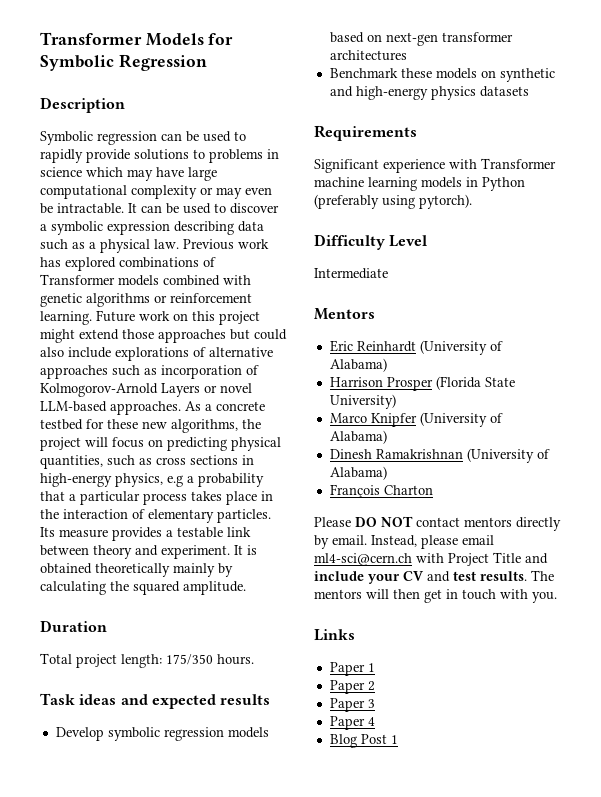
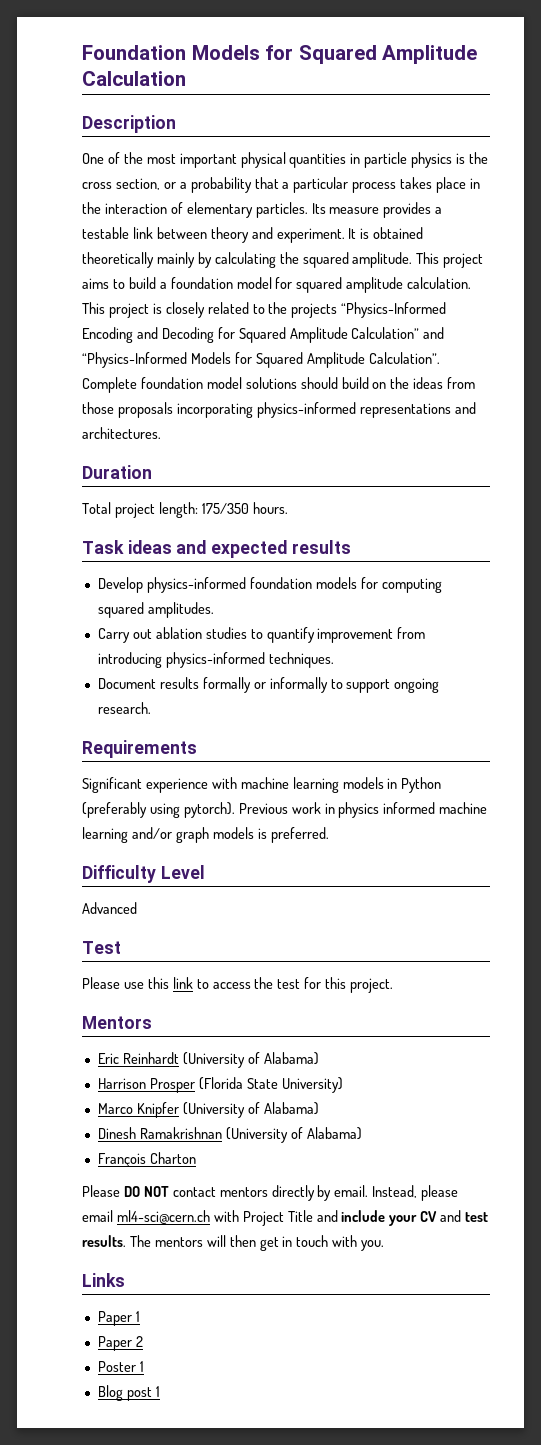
- Transformer Models for Symbolic Regression
+ Foundation Models for Squared Amplitude Calculation
  Description
- Symbolic regression can be used to rapidly provide solutions to problems in science which may have large computational complexity or may even be intractable. It can be used to discover a symbolic expression describing data such as a physical law. Previous work has explored combinations of Transformer models combined with genetic algorithms or reinforcement learning. Future work on this project might extend those approaches but could also include explorations of alternative approaches such as incorporation of Kolmogorov-Arnold Layers or novel LLM-based approaches. As a concrete testbed for these new algorithms, the project will focus on predicting physical quantities, such as cross sections in high-energy physics, e.g a probability that a particular process takes place in the interaction of elementary particles.
+ One of the most important physical quantities in particle physics is the cross section, or a probability that a particular process takes place in the interaction of elementary particles.
+ This project aims to build a foundation model for squared amplitude calculation. This project is closely related to the projects “Physics-Informed Encoding and Decoding for Squared Amplitude Calculation” and “Physics-Informed Models for Squared Amplitude Calculation”. Complete foundation model solutions should build on the ideas from those proposals incorporating physics-informed representations and architectures.
- Develop symbolic regression models based on next-gen transformer architectures
- Benchmark these models on synthetic and high-energy physics datasets
+ Develop physics-informed foundation models for computing squared amplitudes.
+ Carry out ablation studies to quantify improvement from introducing physics-informed techniques.
+ Document results formally or informally to support ongoing research.
- Significant experience with Transformer machine learning models in Python (preferably using pytorch).
+ Significant experience with machine learning models in Python (preferably using pytorch). Previous work in physics informed machine learning and/or graph models is preferred.
  Difficulty Level
- Intermediate
+ Advanced
+ Test
+ Please use this link to access the test for this project.
- Paper 3
- Paper 4
+ Poster 1
- Blog Post 1
+ Blog post 1

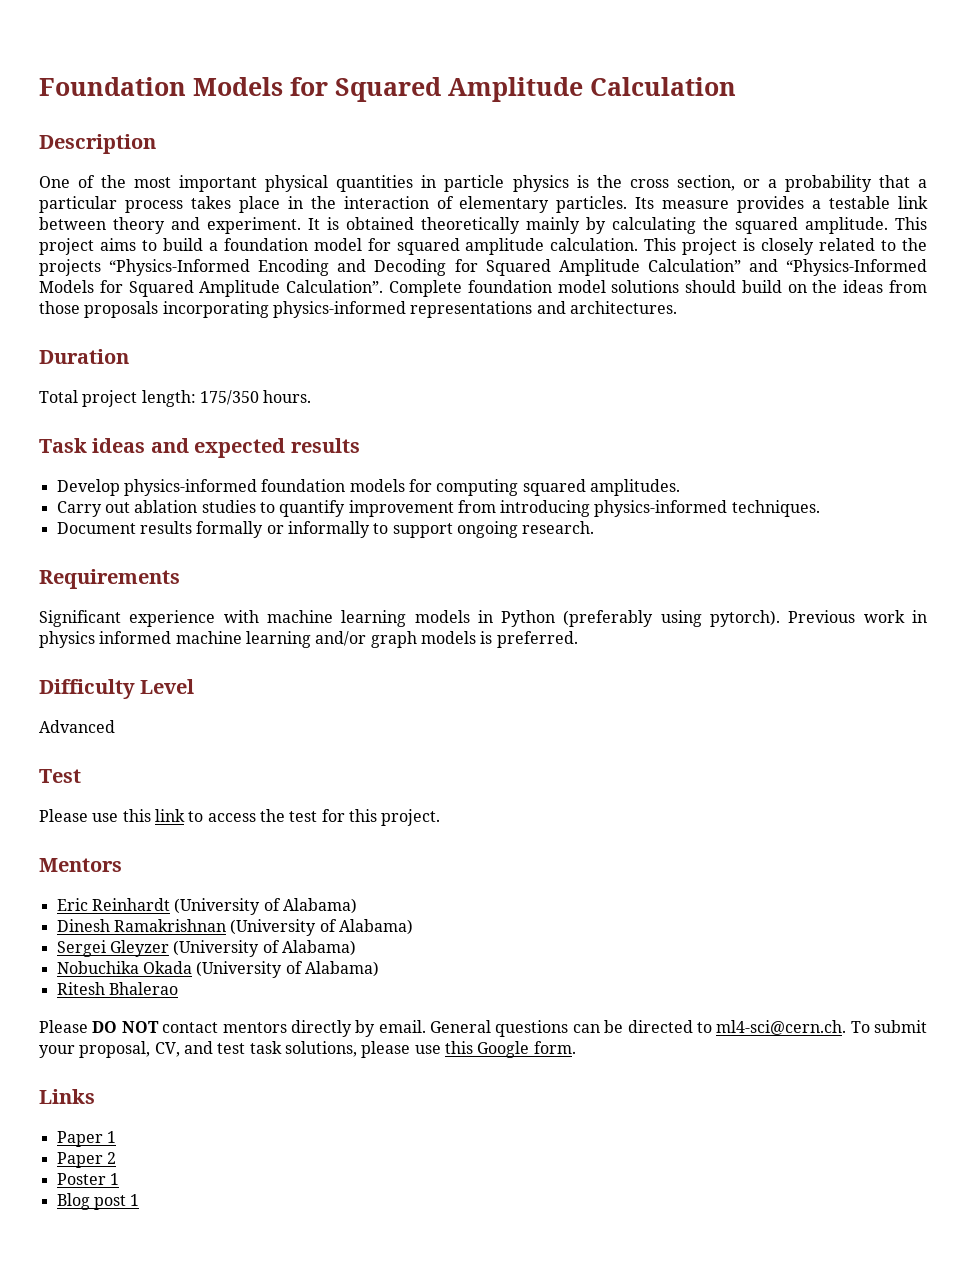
- Harrison Prosper (Florida State University)
- Marco Knipfer (University of Alabama)
- François Charton
+ Sergei Gleyzer (University of Alabama)
+ Nobuchika Okada (University of Alabama)
+ Ritesh Bhalerao
- Instead, please email ml4-sci@cern.ch with Project Title and include your CV and test results. The mentors will then get in touch with you.
+ General questions can be directed to ml4-sci@cern.ch. To submit your proposal, CV, and test task solutions, please use this Google form.

